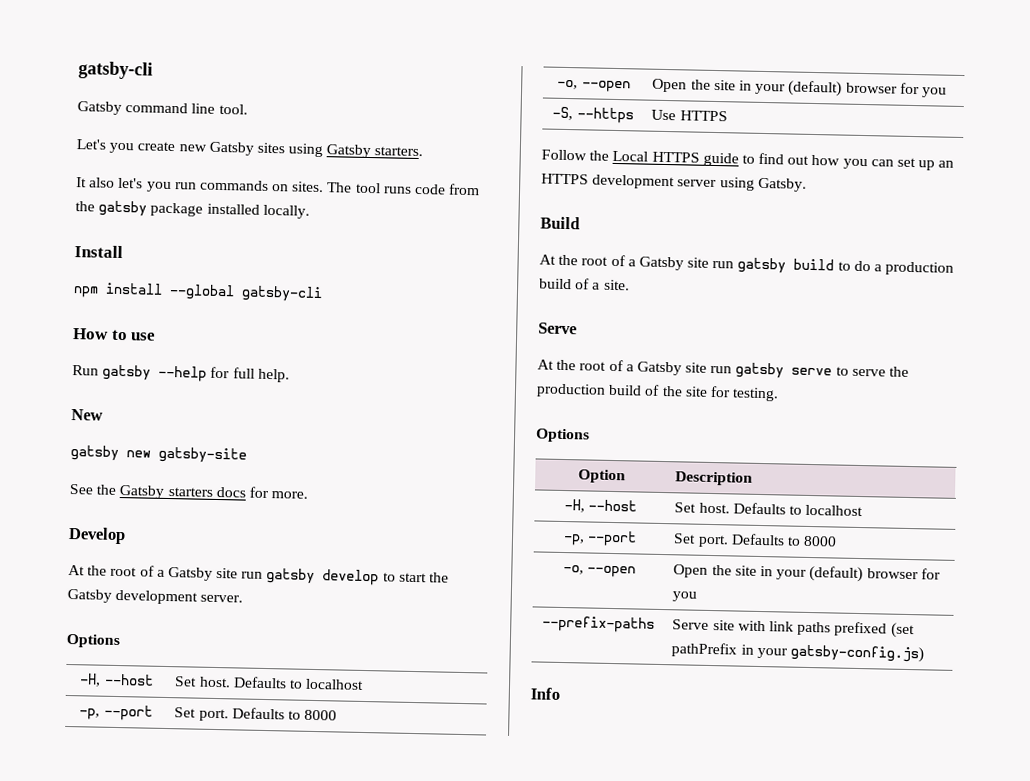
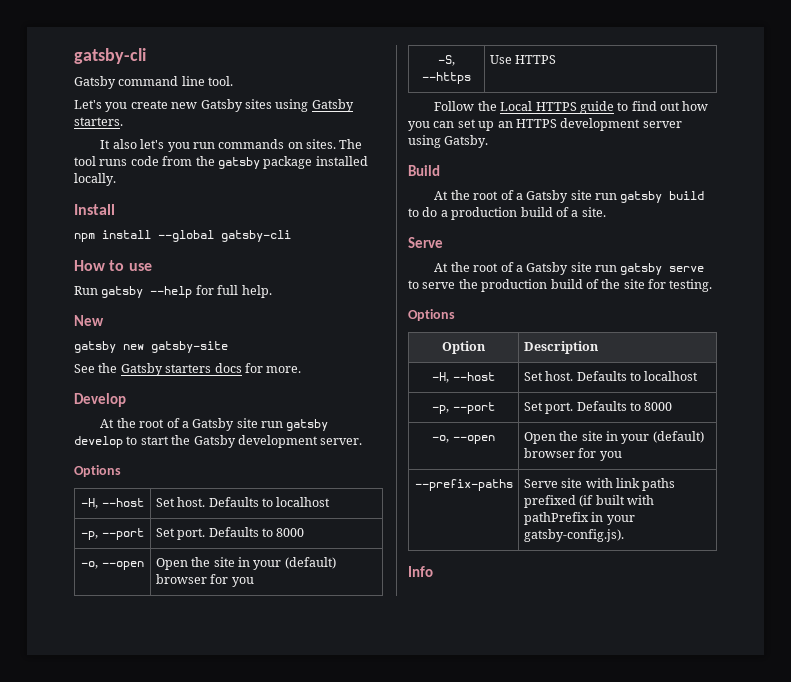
- --prefix-paths | Serve site with link paths prefixed (set pathPrefix in your gatsby-config.js)
+ --prefix-paths | Serve site with link paths prefixed (if built with pathPrefix in your gatsby-config.js).

